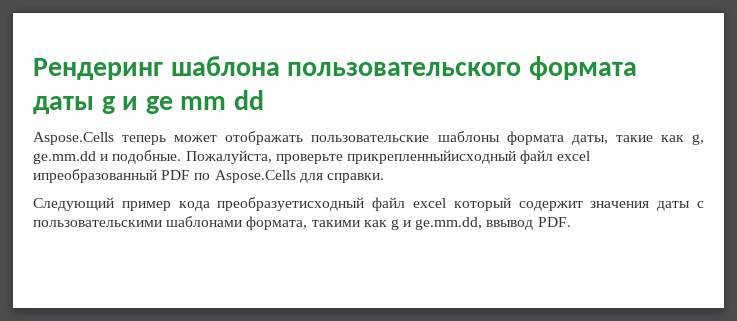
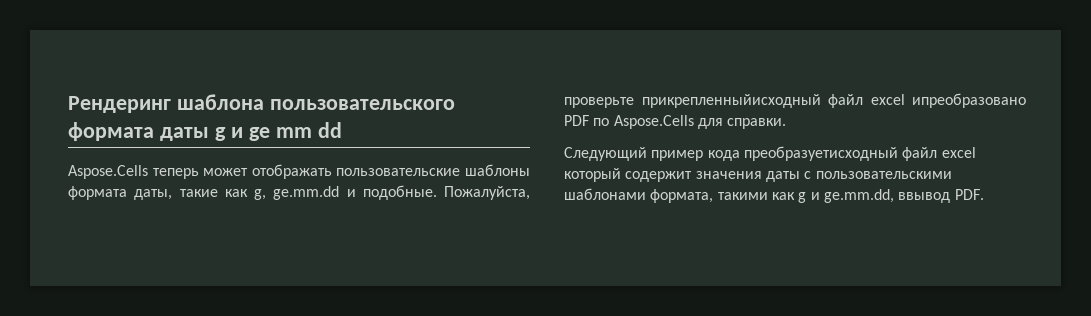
- Пожалуйста, проверьте прикрепленныйисходный файл excel ипреобразованный PDF по Aspose.Cells для справки.
+ Пожалуйста, проверьте прикрепленныйисходный файл excel ипреобразовано PDF по Aspose.Cells для справки.

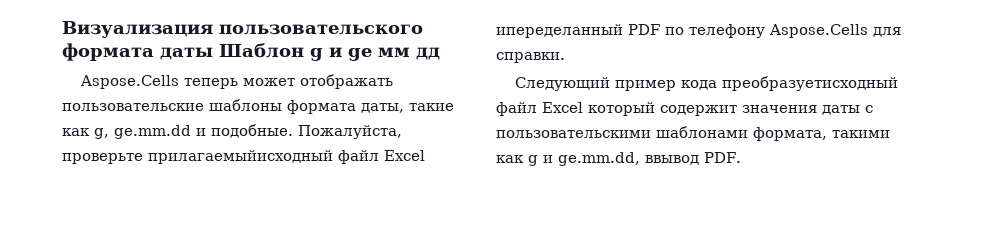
- Рендеринг шаблона пользовательского формата даты g и ge mm dd
+ Визуализация пользовательского формата даты Шаблон g и ge мм дд
- Пожалуйста, проверьте прикрепленныйисходный файл excel ипреобразовано PDF по Aspose.Cells для справки.
+ Пожалуйста, проверьте прилагаемыйисходный файл Excel ипеределанный PDF по телефону Aspose.Cells для справки.
- Следующий пример кода преобразуетисходный файл excel который содержит значения даты с пользовательскими шаблонами формата, такими как g и ge.mm.dd, ввывод PDF.
+ Следующий пример кода преобразуетисходный файл Excel который содержит значения даты с пользовательскими шаблонами формата, такими как g и ge.mm.dd, ввывод PDF.

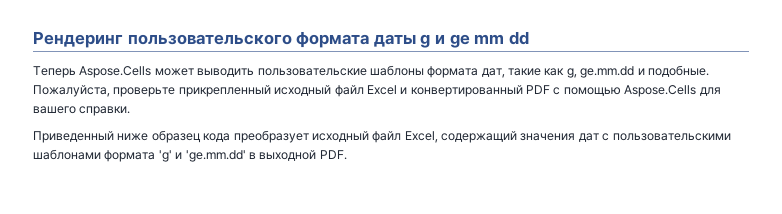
- Визуализация пользовательского формата даты Шаблон g и ge мм дд
- Aspose.Cells теперь может отображать пользовательские шаблоны формата даты, такие как g, ge.mm.dd и подобные.
+ Рендеринг пользовательского формата даты g и ge mm dd
+ Теперь Aspose.Cells может выводить пользовательские шаблоны формата дат, такие как g, ge.mm.dd и подобные.
- Пожалуйста, проверьте прилагаемыйисходный файл Excel ипеределанный PDF по телефону Aspose.Cells для справки.
+ Пожалуйста, проверьте прикрепленный исходный файл Excel и конвертированный PDF с помощью Aspose.Cells для вашего справки.
- Следующий пример кода преобразуетисходный файл Excel который содержит значения даты с пользовательскими шаблонами формата, такими как g и ge.mm.dd, ввывод PDF.
+ Приведенный ниже образец кода преобразует исходный файл Excel, содержащий значения дат с пользовательскими шаблонами формата 'g' и 'ge.mm.dd' в выходной PDF.

